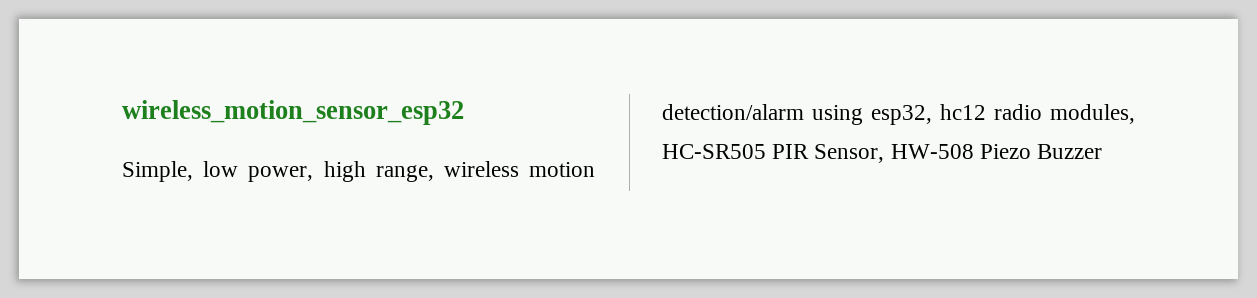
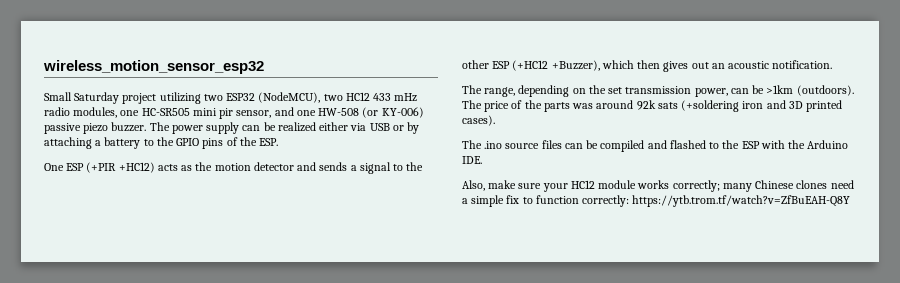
- Simple, low power, high range, wireless motion detection/alarm using esp32, hc12 radio modules, HC-SR505 PIR Sensor, HW-508 Piezo Buzzer
+ Small Saturday project utilizing two ESP32 (NodeMCU), two HC12 433 mHz radio modules, one HC-SR505 mini pir sensor, and one HW-508 (or KY-006) passive piezo buzzer. The power supply can be realized either via USB or by attaching a battery to the GPIO pins of the ESP.
+ One ESP (+PIR +HC12) acts as the motion detector and sends a signal to the other ESP (+HC12 +Buzzer), which then gives out an acoustic notification.
+ The range, depending on the set transmission power, can be >1km (outdoors). The price of the parts was around 92k sats (+soldering iron and 3D printed cases).
+ The .ino source files can be compiled and flashed to the ESP with the Arduino IDE.
+ Also, make sure your HC12 module works correctly; many Chinese clones need a simple fix to function correctly: https://ytb.trom.tf/watch?v=ZfBuEAH-Q8Y

